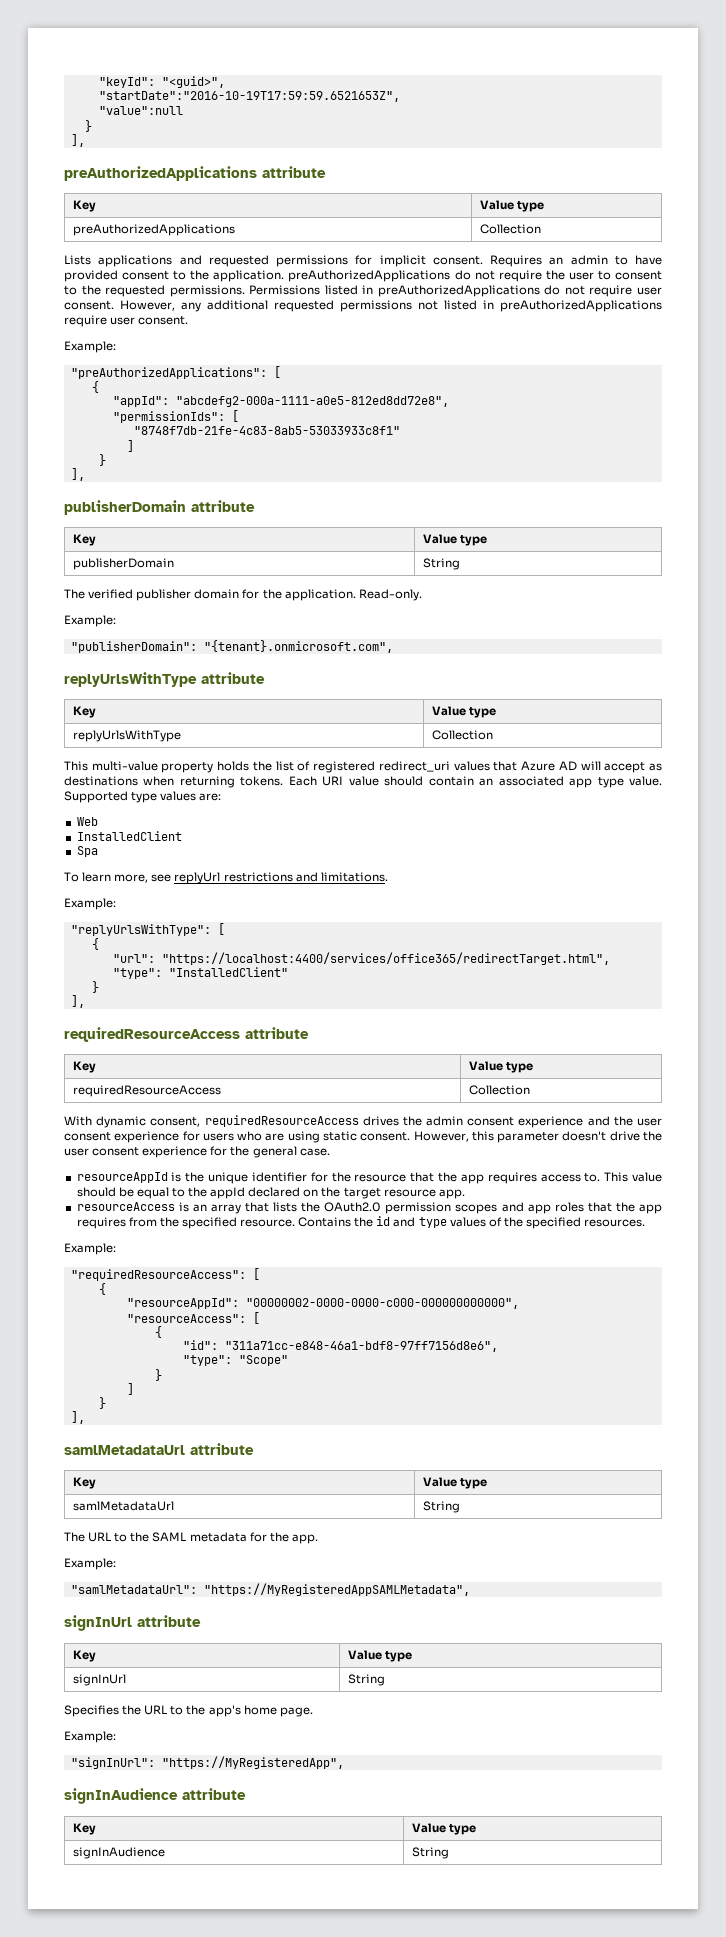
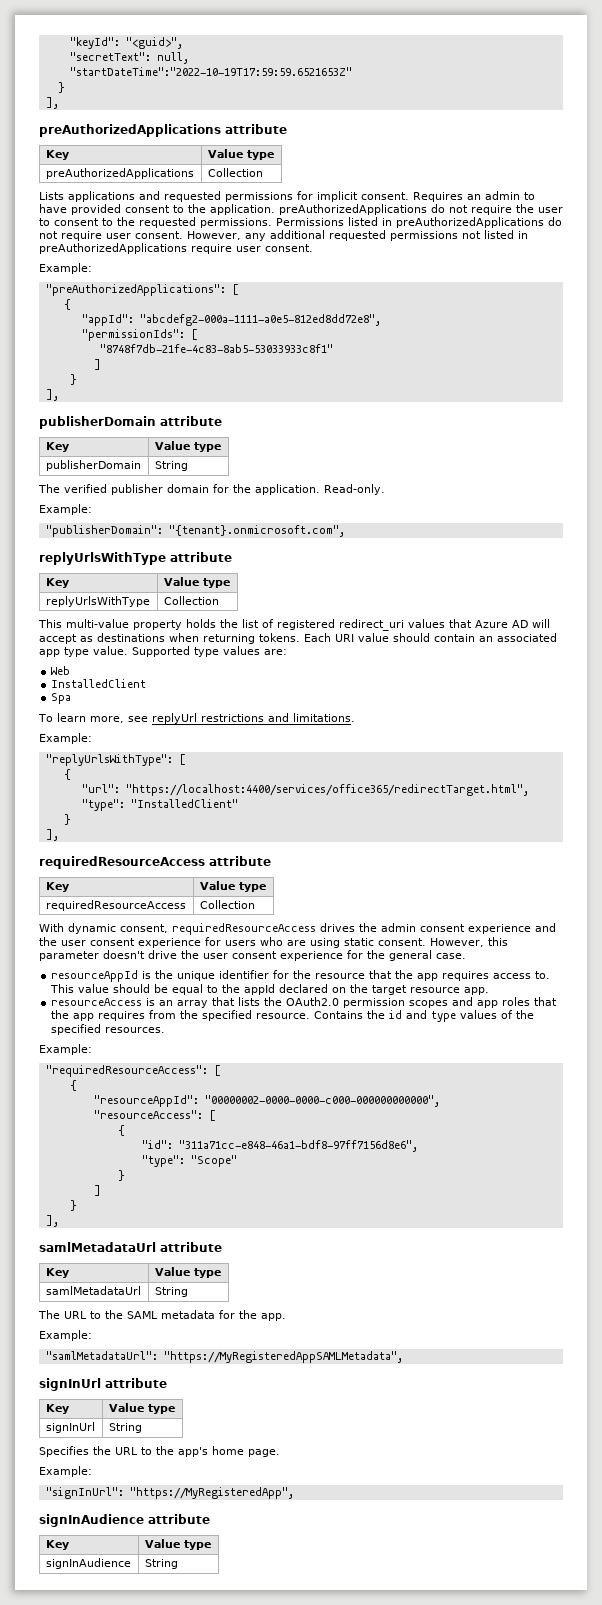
- "startDate":"2016-10-19T17:59:59.6521653Z",
- "value":null
+ "secretText": null,
+ "startDateTime":"2022-10-19T17:59:59.6521653Z"

